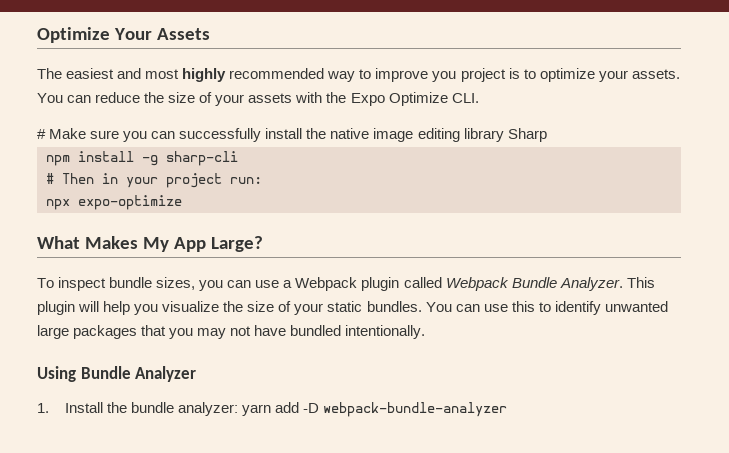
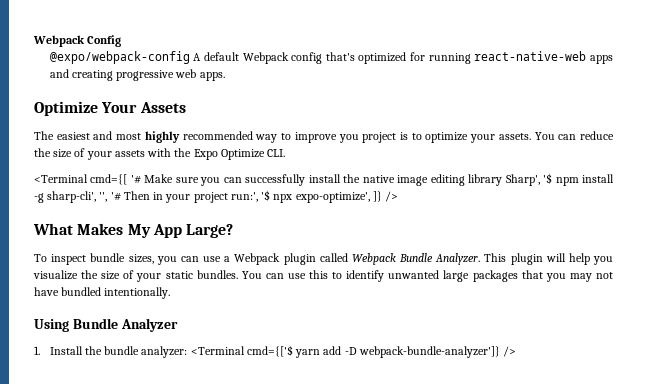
+ Webpack Config
+ @expo/webpack-config A default Webpack config that's optimized for running react-native-web apps and creating progressive web apps.
- # Make sure you can successfully install the native image editing library Sharp
- npm install -g sharp-cli
- # Then in your project run:
- npx expo-optimize
+ <Terminal cmd={[ '# Make sure you can successfully install the native image editing library Sharp', '$ npm install -g sharp-cli', '', '# Then in your project run:', '$ npx expo-optimize', ]} />
- 1. Install the bundle analyzer: yarn add -D webpack-bundle-analyzer
+ 1. Install the bundle analyzer: <Terminal cmd={['$ yarn add -D webpack-bundle-analyzer']} />

